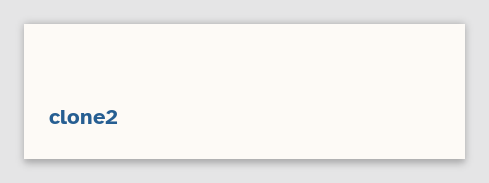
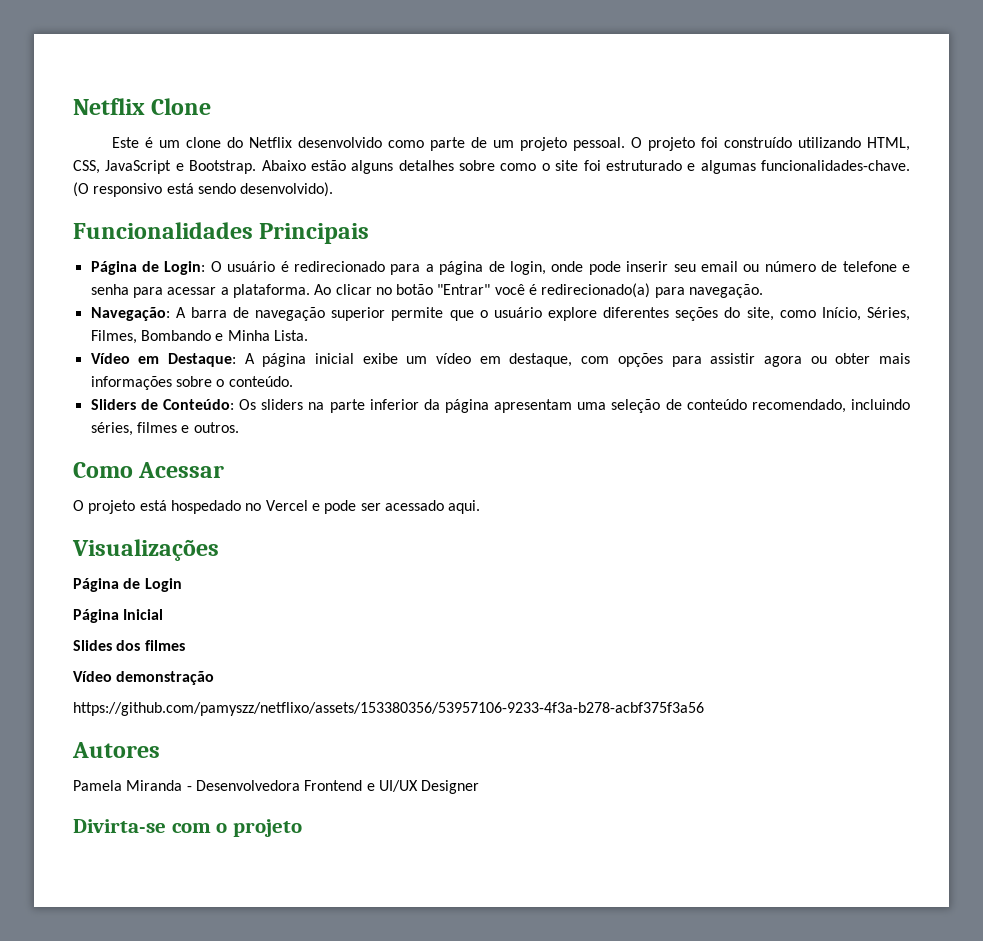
- clone2
+ Netflix Clone
+ Este é um clone do Netflix desenvolvido como parte de um projeto pessoal. O projeto foi construído utilizando HTML, CSS, JavaScript e Bootstrap. Abaixo estão alguns detalhes sobre como o site foi estruturado e algumas funcionalidades-chave. (O responsivo está sendo desenvolvido).
+ Funcionalidades Principais
+ Página de Login: O usuário é redirecionado para a página de login, onde pode inserir seu email ou número de telefone e senha para acessar a plataforma. Ao clicar no botão "Entrar" você é redirecionado(a) para navegação.
+ Navegação: A barra de navegação superior permite que o usuário explore diferentes seções do site, como Início, Séries, Filmes, Bombando e Minha Lista.
+ Vídeo em Destaque: A página inicial exibe um vídeo em destaque, com opções para assistir agora ou obter mais informações sobre o conteúdo.
+ Sliders de Conteúdo: Os sliders na parte inferior da página apresentam uma seleção de conteúdo recomendado, incluindo séries, filmes e outros.
+ Como Acessar
+ O projeto está hospedado no Vercel e pode ser acessado aqui.
+ Visualizações
+ Página de Login
+ Página Inicial
+ Slides dos filmes
+ Vídeo demonstração
+ https://github.com/pamyszz/netflixo/assets/153380356/53957106-9233-4f3a-b278-acbf375f3a56
+ Autores
+ Pamela Miranda - Desenvolvedora Frontend e UI/UX Designer
+ Divirta-se com o projeto

